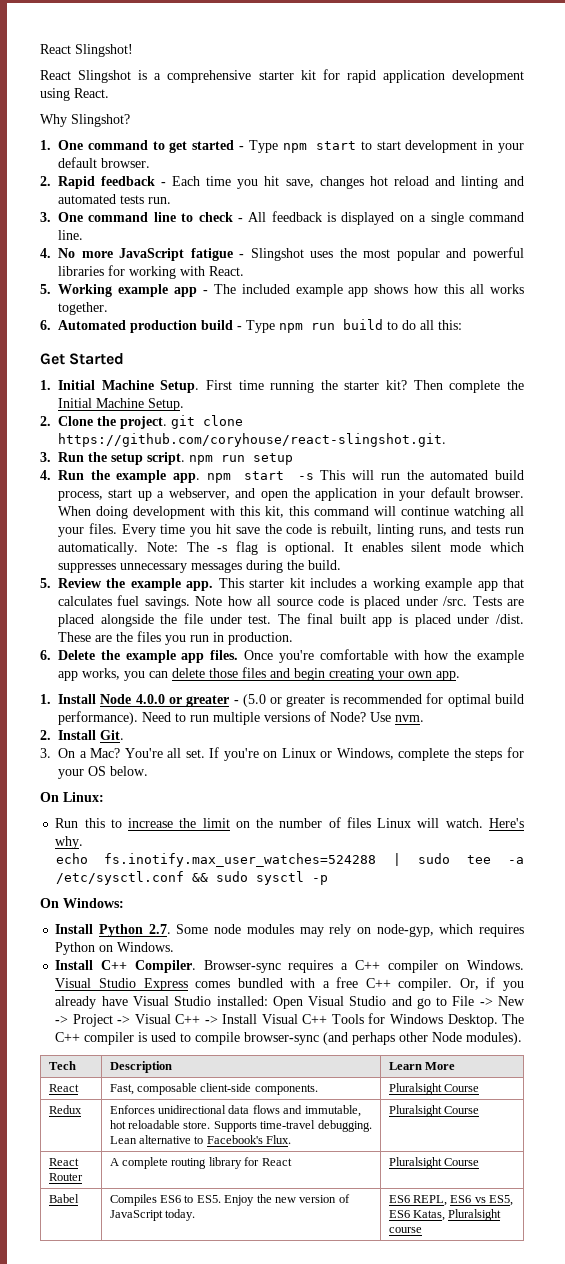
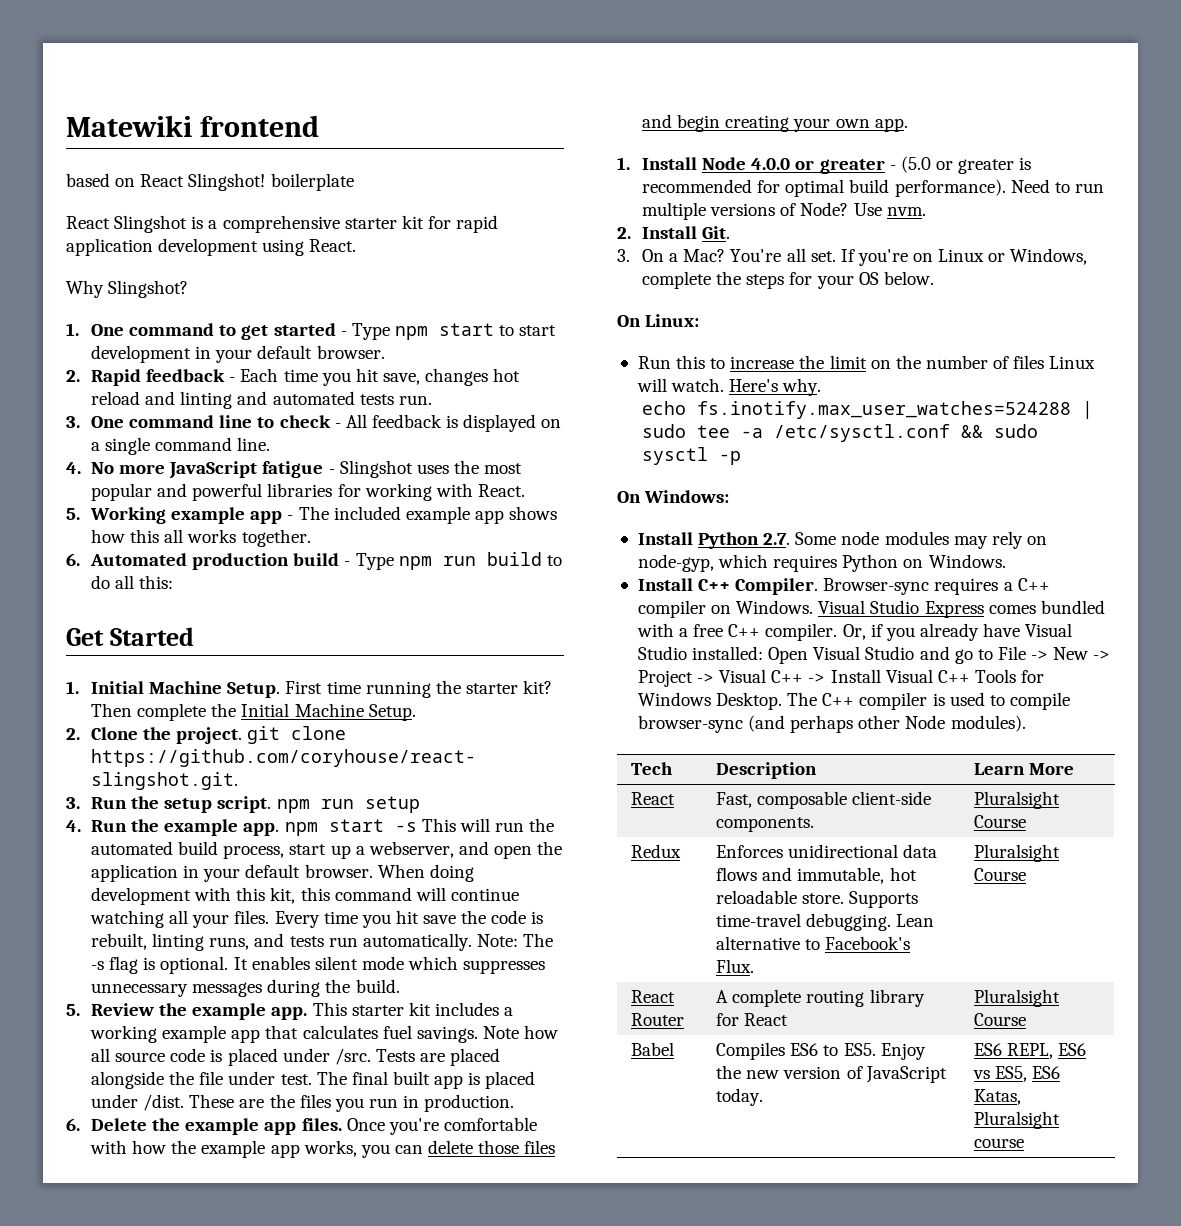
- React Slingshot!
+ Matewiki frontend
+ based on React Slingshot! boilerplate

